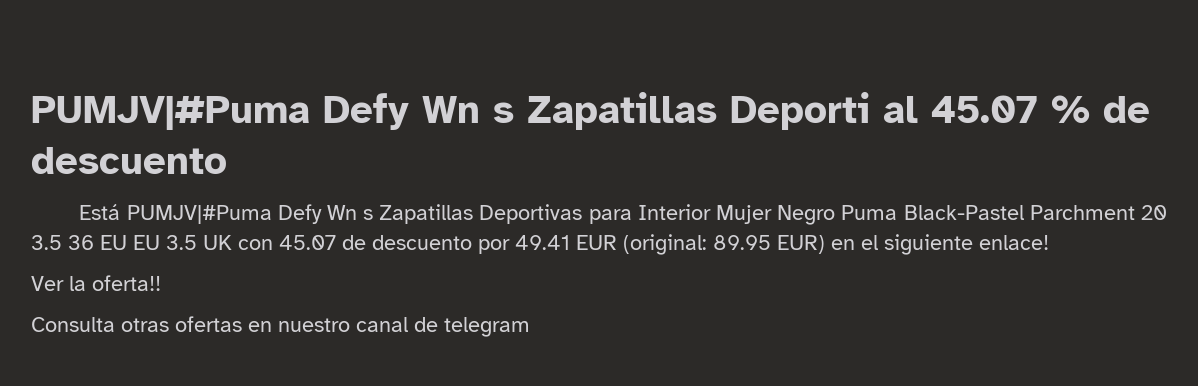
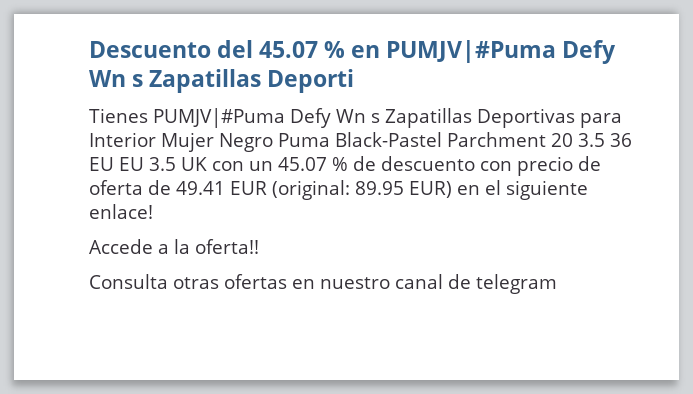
- PUMJV|#Puma Defy Wn s Zapatillas Deporti al 45.07 % de descuento
- Está PUMJV|#Puma Defy Wn s Zapatillas Deportivas para Interior Mujer Negro Puma Black-Pastel Parchment 20 3.5 36 EU EU 3.5 UK con 45.07 de descuento por 49.41 EUR (original: 89.95 EUR) en el siguiente enlace!
+ Descuento del 45.07 % en PUMJV|#Puma Defy Wn s Zapatillas Deporti
+ Tienes PUMJV|#Puma Defy Wn s Zapatillas Deportivas para Interior Mujer Negro Puma Black-Pastel Parchment 20 3.5 36 EU EU 3.5 UK con un 45.07 % de descuento con precio de oferta de 49.41 EUR (original: 89.95 EUR) en el siguiente enlace!
- Ver la oferta!!
+ Accede a la oferta!!

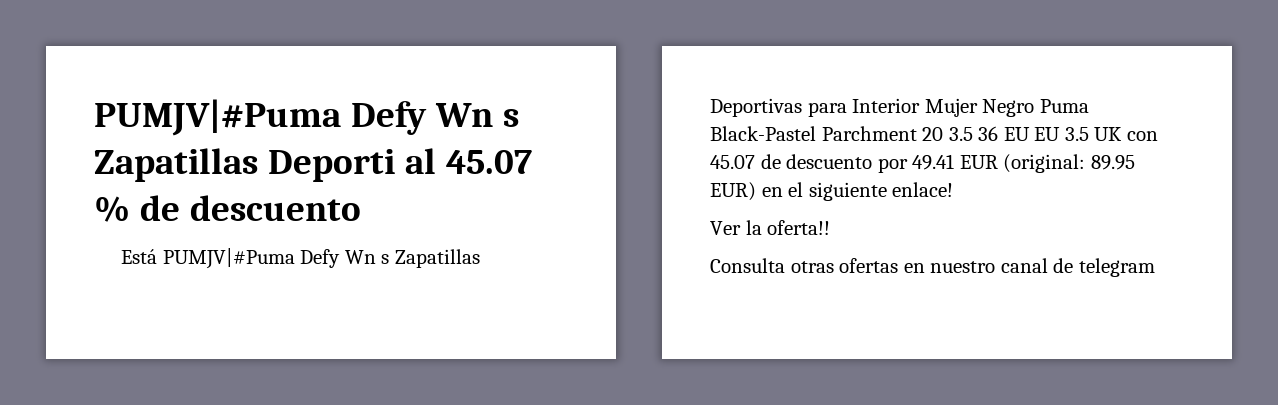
- Descuento del 45.07 % en PUMJV|#Puma Defy Wn s Zapatillas Deporti
- Tienes PUMJV|#Puma Defy Wn s Zapatillas Deportivas para Interior Mujer Negro Puma Black-Pastel Parchment 20 3.5 36 EU EU 3.5 UK con un 45.07 % de descuento con precio de oferta de 49.41 EUR (original: 89.95 EUR) en el siguiente enlace!
+ PUMJV|#Puma Defy Wn s Zapatillas Deporti al 45.07 % de descuento
+ Está PUMJV|#Puma Defy Wn s Zapatillas Deportivas para Interior Mujer Negro Puma Black-Pastel Parchment 20 3.5 36 EU EU 3.5 UK con 45.07 de descuento por 49.41 EUR (original: 89.95 EUR) en el siguiente enlace!
- Accede a la oferta!!
+ Ver la oferta!!

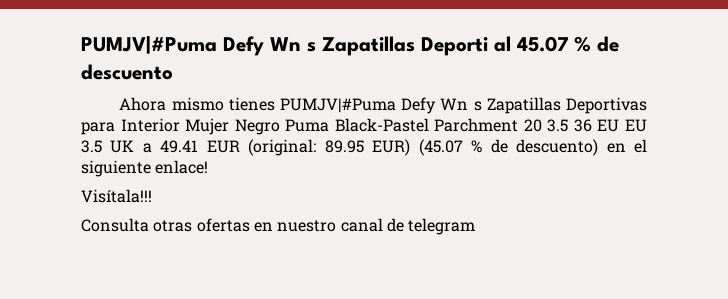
- Está PUMJV|#Puma Defy Wn s Zapatillas Deportivas para Interior Mujer Negro Puma Black-Pastel Parchment 20 3.5 36 EU EU 3.5 UK con 45.07 de descuento por 49.41 EUR (original: 89.95 EUR) en el siguiente enlace!
+ Ahora mismo tienes PUMJV|#Puma Defy Wn s Zapatillas Deportivas para Interior Mujer Negro Puma Black-Pastel Parchment 20 3.5 36 EU EU 3.5 UK a 49.41 EUR (original: 89.95 EUR) (45.07 % de descuento) en el siguiente enlace!
- Ver la oferta!!
+ Visítala!!!

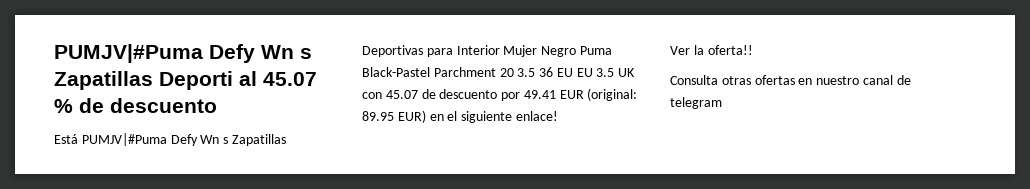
- Ahora mismo tienes PUMJV|#Puma Defy Wn s Zapatillas Deportivas para Interior Mujer Negro Puma Black-Pastel Parchment 20 3.5 36 EU EU 3.5 UK a 49.41 EUR (original: 89.95 EUR) (45.07 % de descuento) en el siguiente enlace!
+ Está PUMJV|#Puma Defy Wn s Zapatillas Deportivas para Interior Mujer Negro Puma Black-Pastel Parchment 20 3.5 36 EU EU 3.5 UK con 45.07 de descuento por 49.41 EUR (original: 89.95 EUR) en el siguiente enlace!
- Visítala!!!
+ Ver la oferta!!

